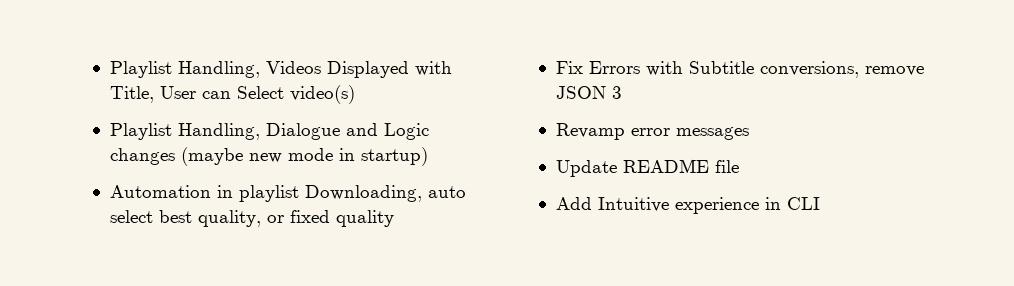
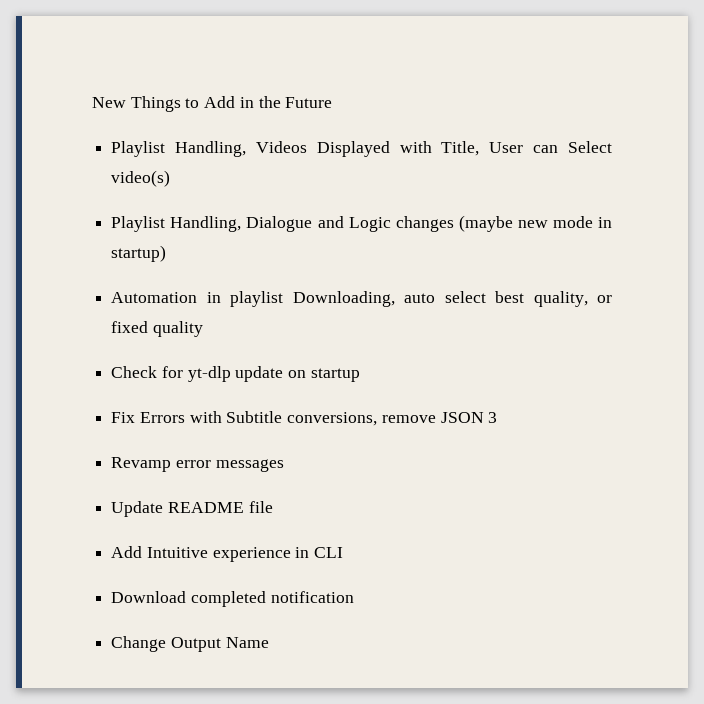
+ New Things to Add in the Future
+ Check for yt-dlp update on startup
+ Download completed notification
+ Change Output Name

